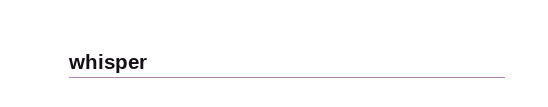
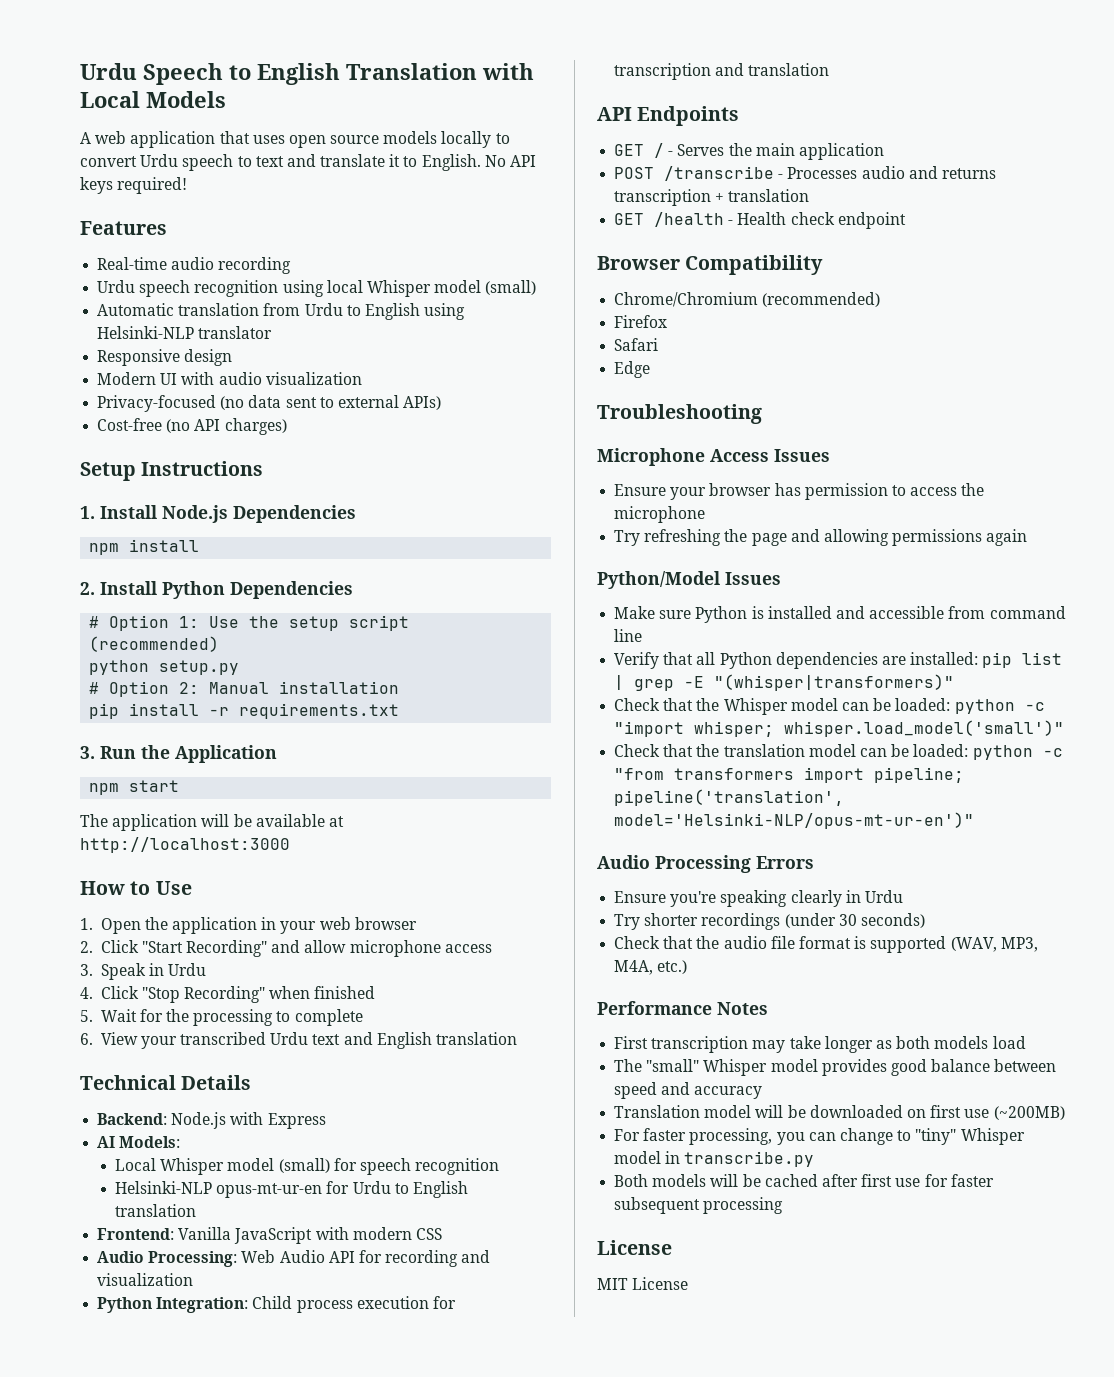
- whisper
+ Urdu Speech to English Translation with Local Models
+ A web application that uses open source models locally to convert Urdu speech to text and translate it to English. No API keys required!
+ Features
+ Real-time audio recording
+ Urdu speech recognition using local Whisper model (small)
+ Automatic translation from Urdu to English using Helsinki-NLP translator
+ Responsive design
+ Modern UI with audio visualization
+ Privacy-focused (no data sent to external APIs)
+ Cost-free (no API charges)
+ Setup Instructions
+ 1. Install Node.js Dependencies
+ npm install
+ 2. Install Python Dependencies
+ # Option 1: Use the setup script (recommended)
+ python setup.py
+ # Option 2: Manual installation
+ pip install -r requirements.txt
+ 3. Run the Application
+ npm start
+ The application will be available at http://localhost:3000
+ How to Use
+ 1. Open the application in your web browser
+ 2. Click "Start Recording" and allow microphone access
+ 3. Speak in Urdu
+ 4. Click "Stop Recording" when finished
+ 5. Wait for the processing to complete
+ 6. View your transcribed Urdu text and English translation
+ Technical Details
+ Backend: Node.js with Express
+ AI Models:
+ Local Whisper model (small) for speech recognition
+ Helsinki-NLP opus-mt-ur-en for Urdu to English translation
+ Frontend: Vanilla JavaScript with modern CSS
+ Audio Processing: Web Audio API for recording and visualization
+ Python Integration: Child process execution for transcription and translation
+ API Endpoints
+ GET / - Serves the main application
+ POST /transcribe - Processes audio and returns transcription + translation
+ GET /health - Health check endpoint
+ Browser Compatibility
+ Chrome/Chromium (recommended)
+ Firefox
+ Safari
+ Edge
+ Troubleshooting
+ Microphone Access Issues
+ Ensure your browser has permission to access the microphone
+ Try refreshing the page and allowing permissions again
+ Python/Model Issues
+ Make sure Python is installed and accessible from command line
+ Verify that all Python dependencies are installed: pip list | grep -E "(whisper|transformers)"
+ Check that the Whisper model can be loaded: python -c "import whisper; whisper.load_model('small')"
+ Check that the translation model can be loaded: python -c "from transformers import pipeline; pipeline('translation', model='Helsinki-NLP/opus-mt-ur-en')"
+ Audio Processing Errors
+ Ensure you're speaking clearly in Urdu
+ Try shorter recordings (under 30 seconds)
+ Check that the audio file format is supported (WAV, MP3, M4A, etc.)
+ Performance Notes
+ First transcription may take longer as both models load
+ The "small" Whisper model provides good balance between speed and accuracy
+ Translation model will be downloaded on first use (~200MB)
+ For faster processing, you can change to "tiny" Whisper model in transcribe.py
+ Both models will be cached after first use for faster subsequent processing
+ License
+ MIT License

